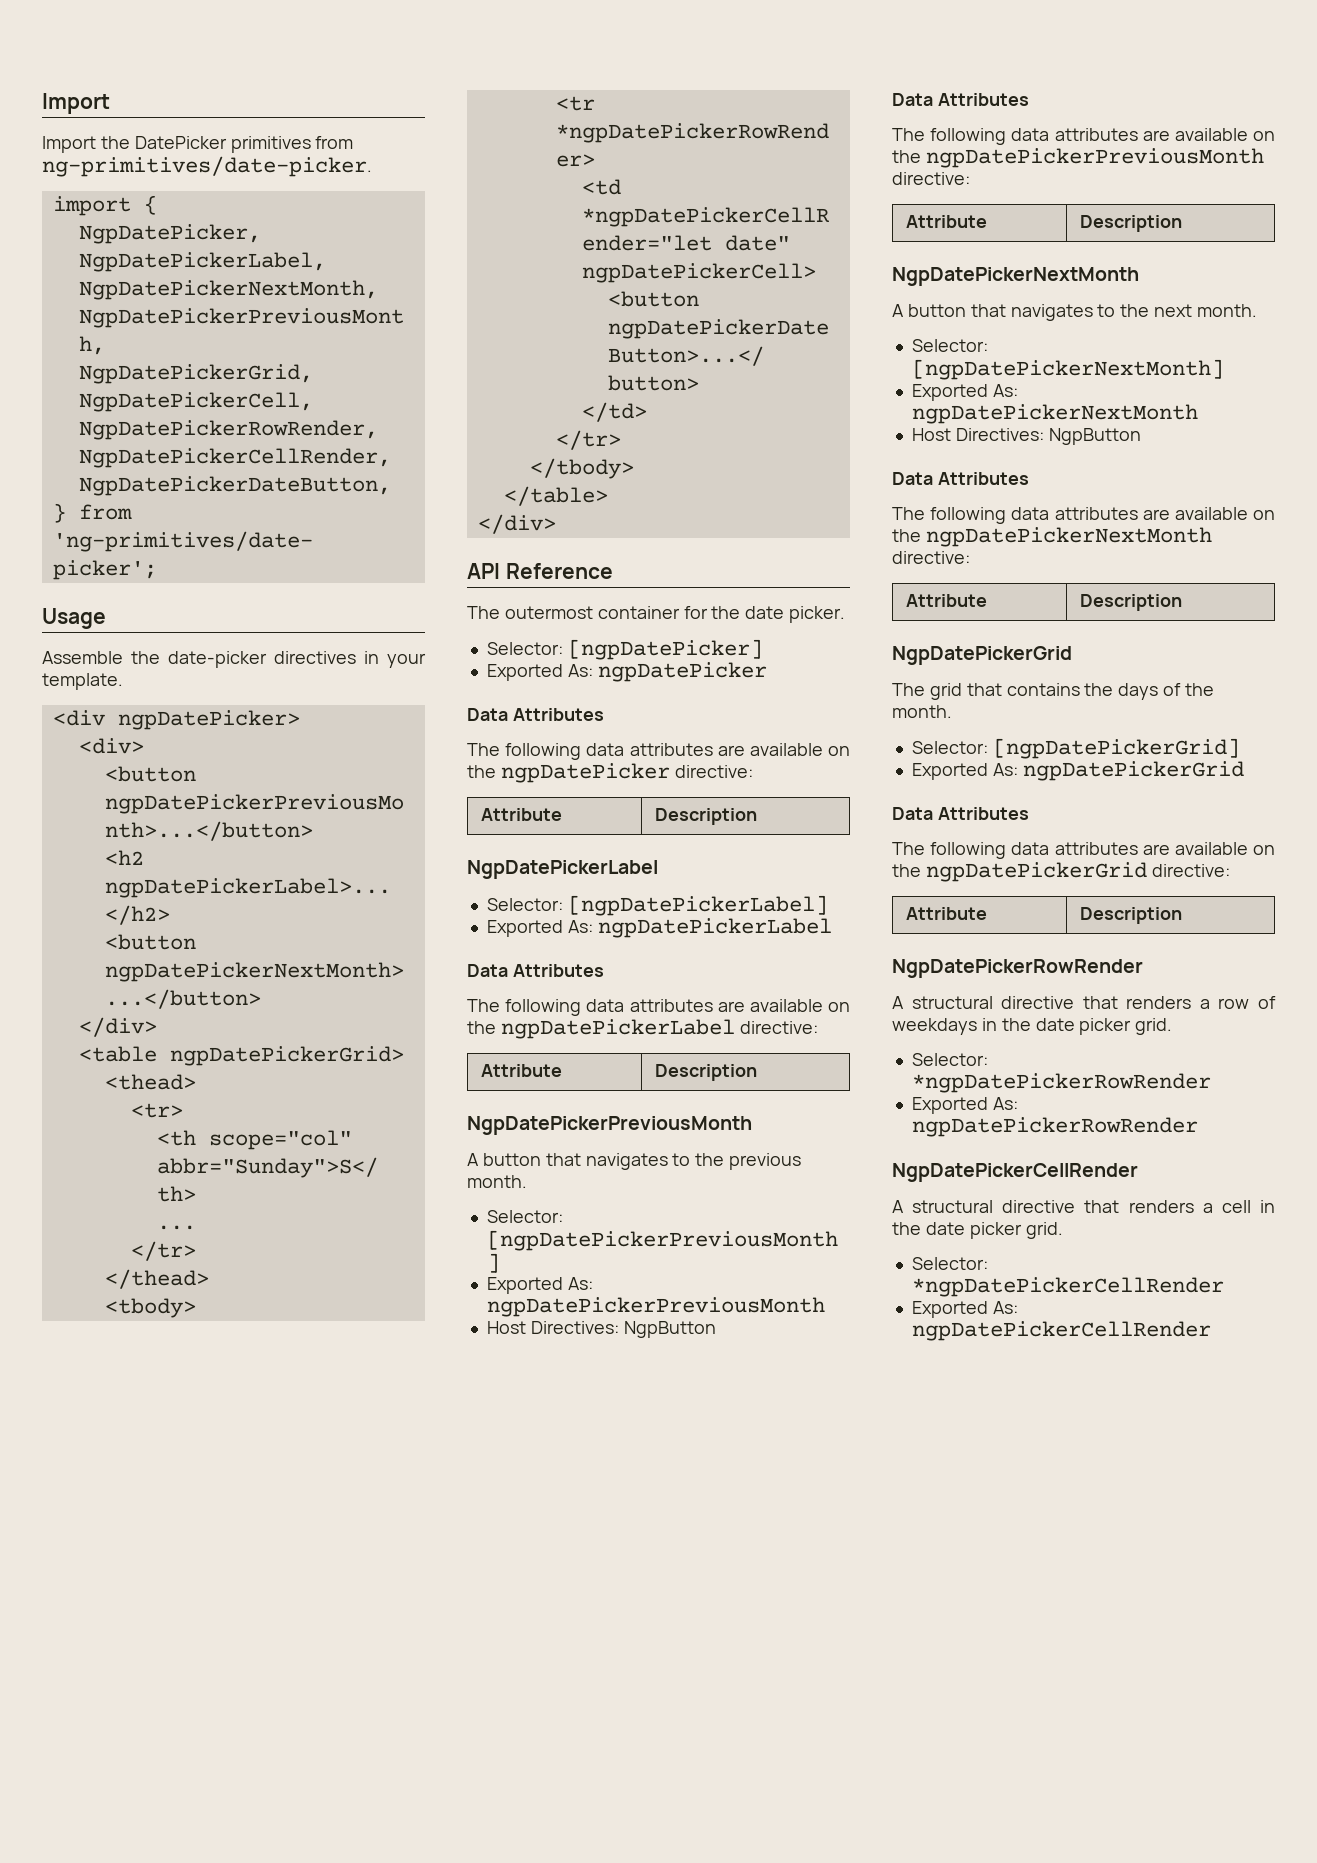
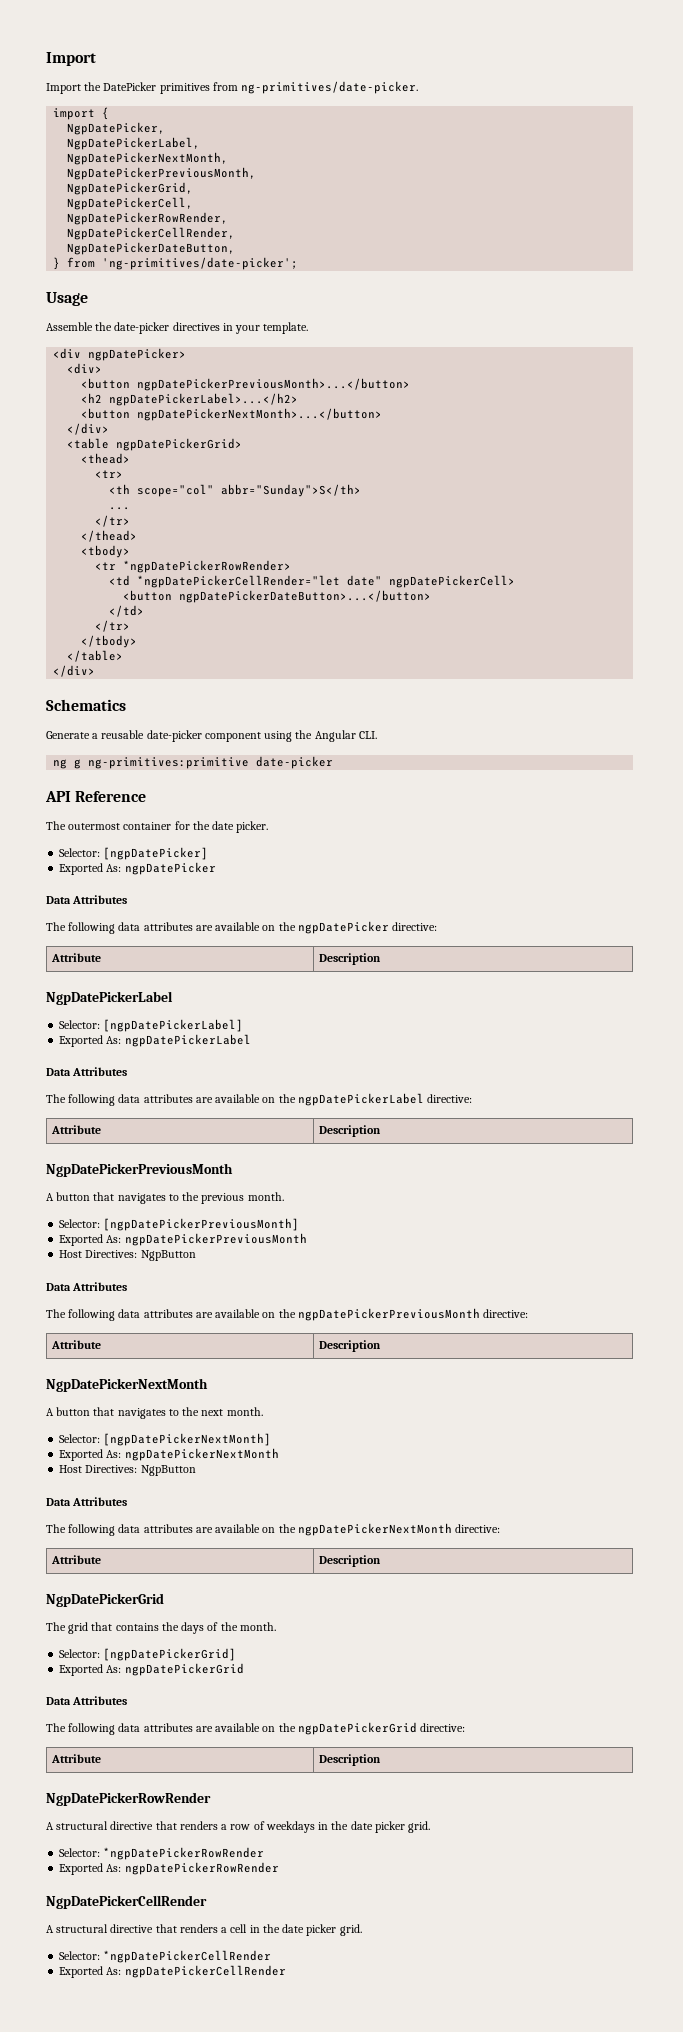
+ Schematics
+ Generate a reusable date-picker component using the Angular CLI.
+ ng g ng-primitives:primitive date-picker

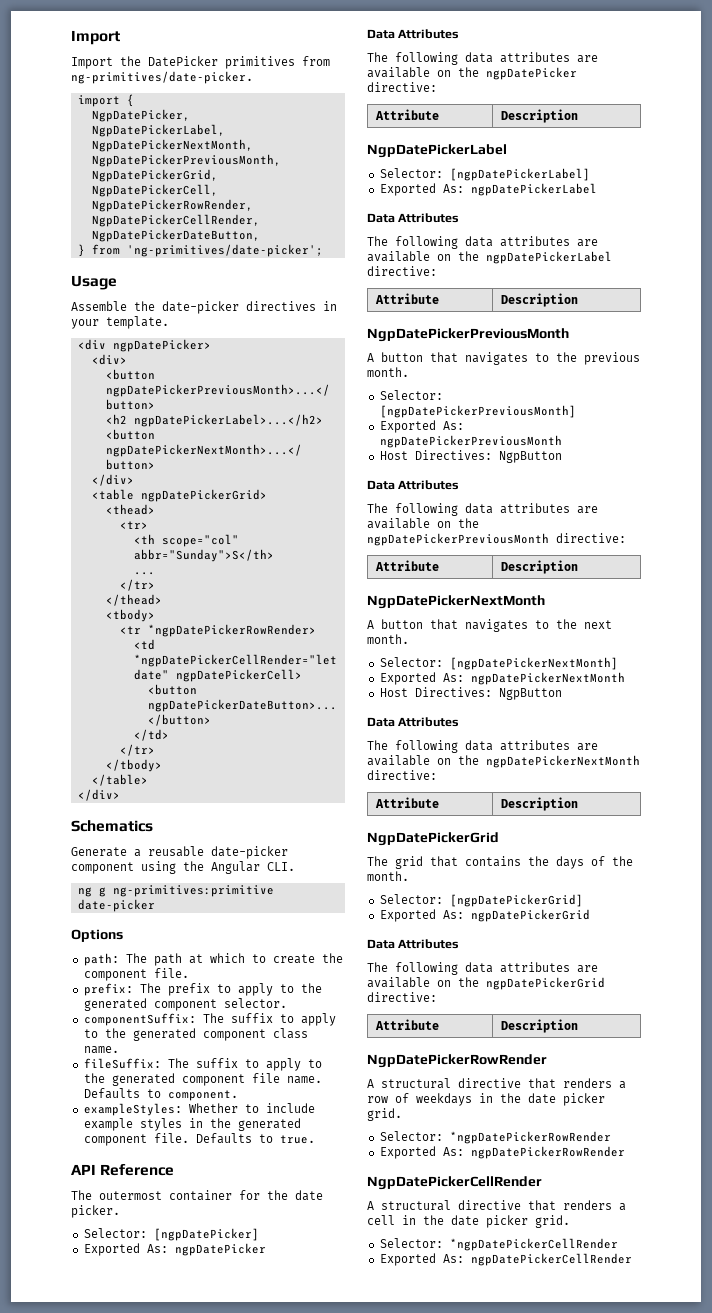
+ Options
+ path: The path at which to create the component file.
+ prefix: The prefix to apply to the generated component selector.
+ componentSuffix: The suffix to apply to the generated component class name.
+ fileSuffix: The suffix to apply to the generated component file name. Defaults to component.
+ exampleStyles: Whether to include example styles in the generated component file. Defaults to true.

